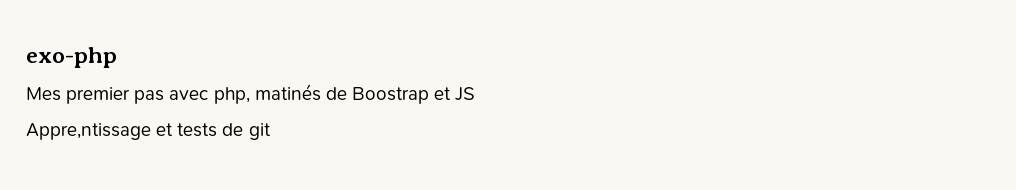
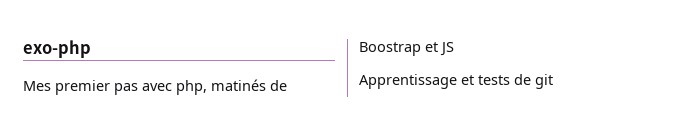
- Appre,ntissage et tests de git
+ Apprentissage et tests de git

